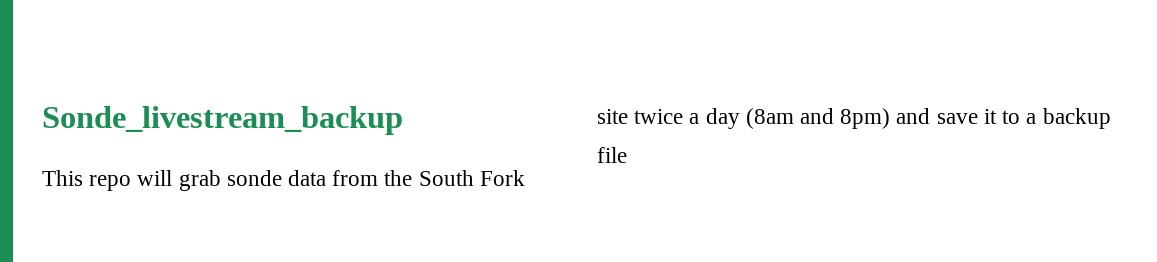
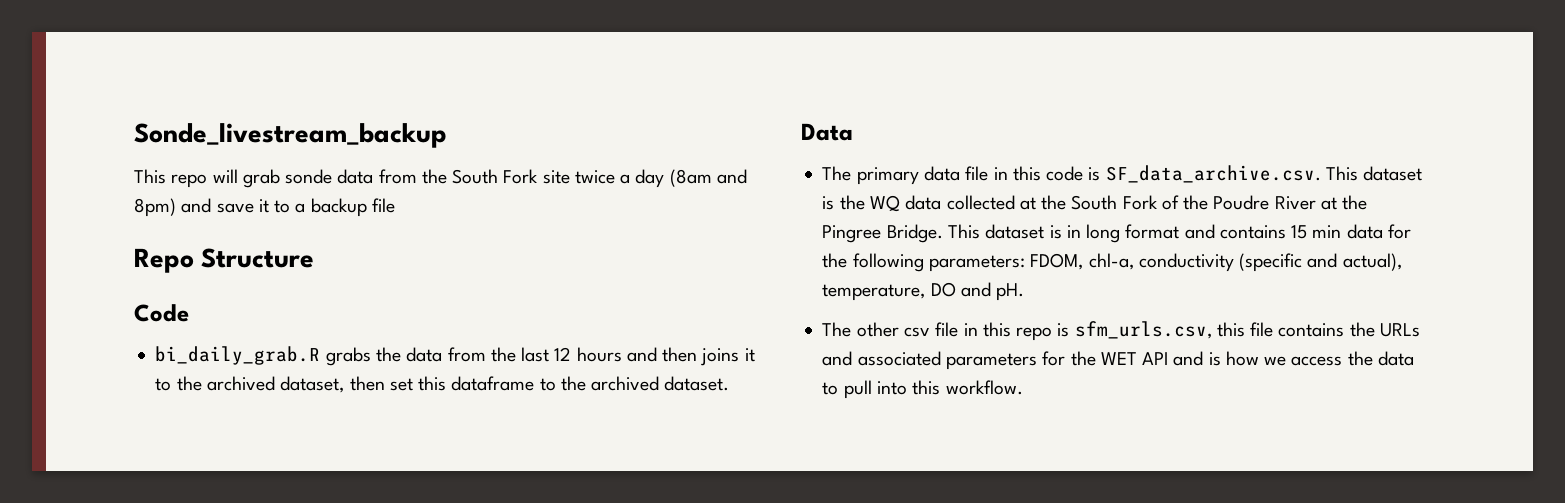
+ Repo Structure
+ Code
+ bi_daily_grab.R grabs the data from the last 12 hours and then joins it to the archived dataset, then set this dataframe to the archived dataset.
+ Data
+ The primary data file in this code is SF_data_archive.csv. This dataset is the WQ data collected at the South Fork of the Poudre River at the Pingree Bridge. This dataset is in long format and contains 15 min data for the following parameters: FDOM, chl-a, conductivity (specific and actual), temperature, DO and pH.
+ The other csv file in this repo is sfm_urls.csv, this file contains the URLs and associated parameters for the WET API and is how we access the data to pull into this workflow.

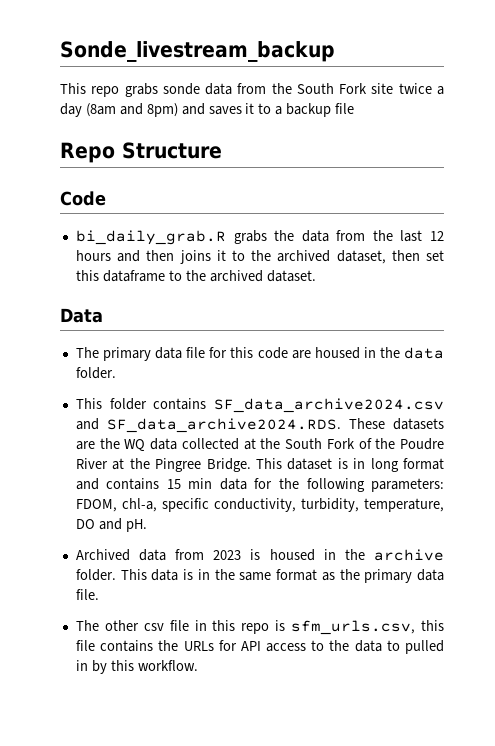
- This repo will grab sonde data from the South Fork site twice a day (8am and 8pm) and save it to a backup file
+ This repo grabs sonde data from the South Fork site twice a day (8am and 8pm) and saves it to a backup file
- The primary data file in this code is SF_data_archive.csv. This dataset is the WQ data collected at the South Fork of the Poudre River at the Pingree Bridge.
+ The primary data file for this code are housed in the data folder.
+ This folder contains SF_data_archive2024.csv and SF_data_archive2024.RDS. These datasets are the WQ data collected at the South Fork of the Poudre River at the Pingree Bridge.
- This dataset is in long format and contains 15 min data for the following parameters: FDOM, chl-a, conductivity (specific and actual), temperature, DO and pH.
+ This dataset is in long format and contains 15 min data for the following parameters: FDOM, chl-a, specific conductivity, turbidity, temperature, DO and pH.
+ Archived data from 2023 is housed in the archive folder. This data is in the same format as the primary data file.
- The other csv file in this repo is sfm_urls.csv, this file contains the URLs and associated parameters for the WET API and is how we access the data to pull into this workflow.
+ The other csv file in this repo is sfm_urls.csv, this file contains the URLs for API access to the data to pulled in by this workflow.

